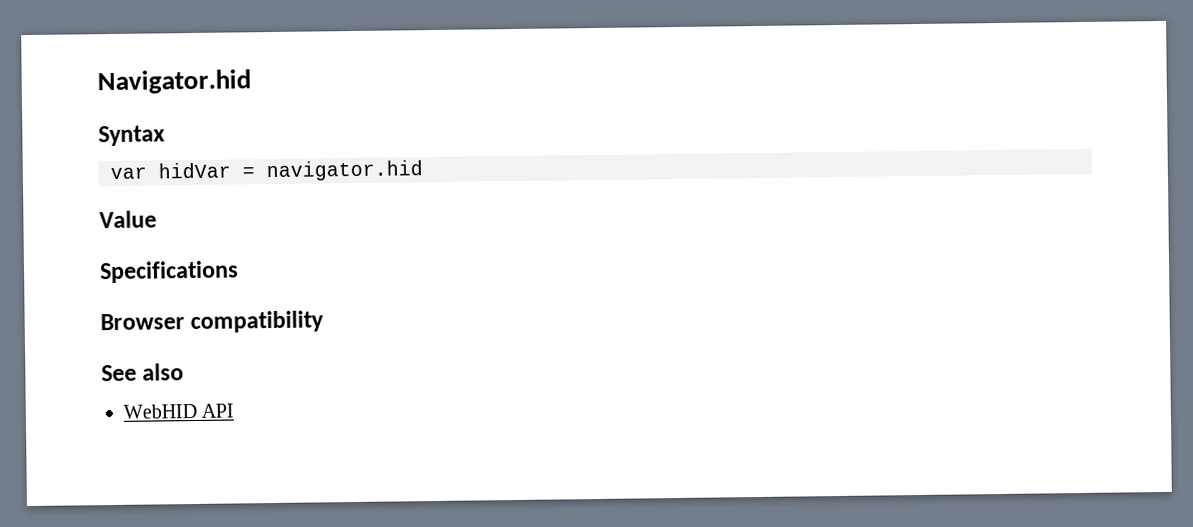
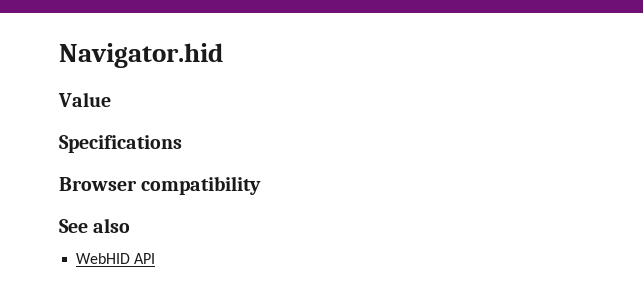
- Syntax
- var hidVar = navigator.hid

